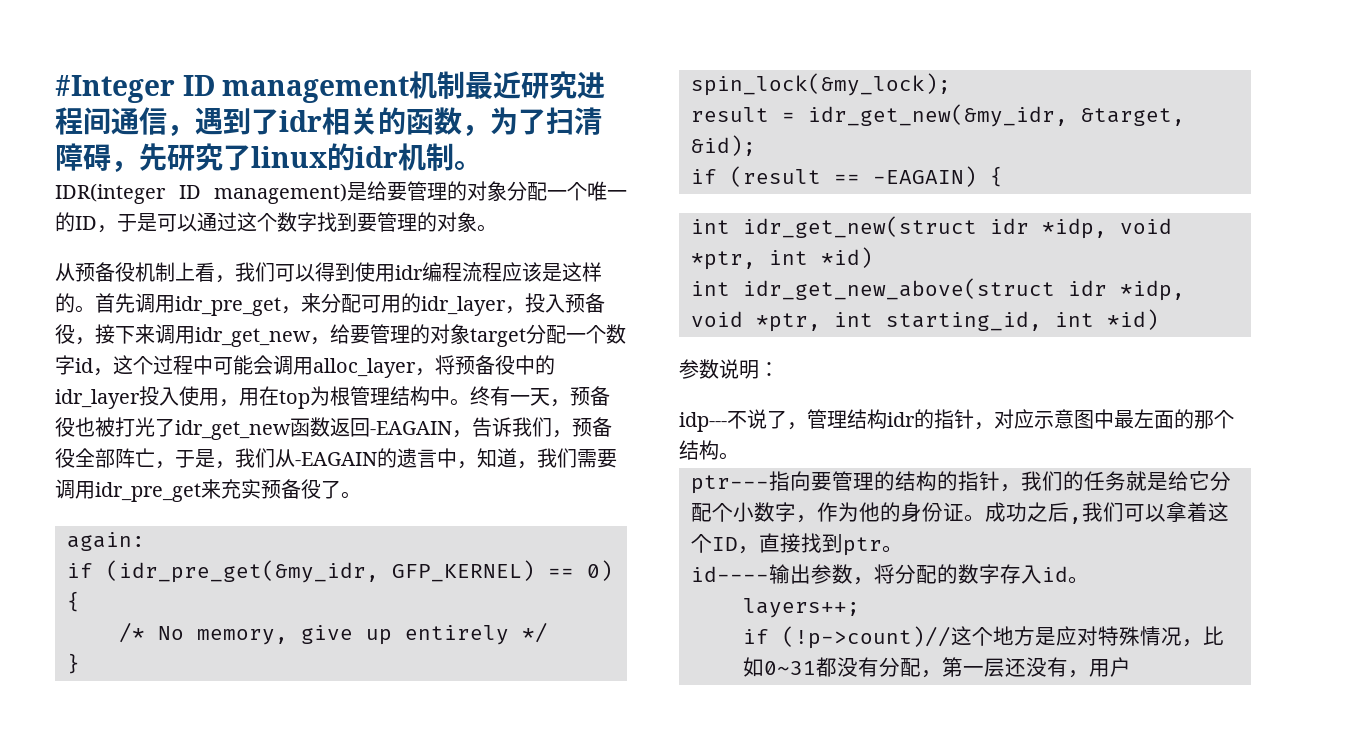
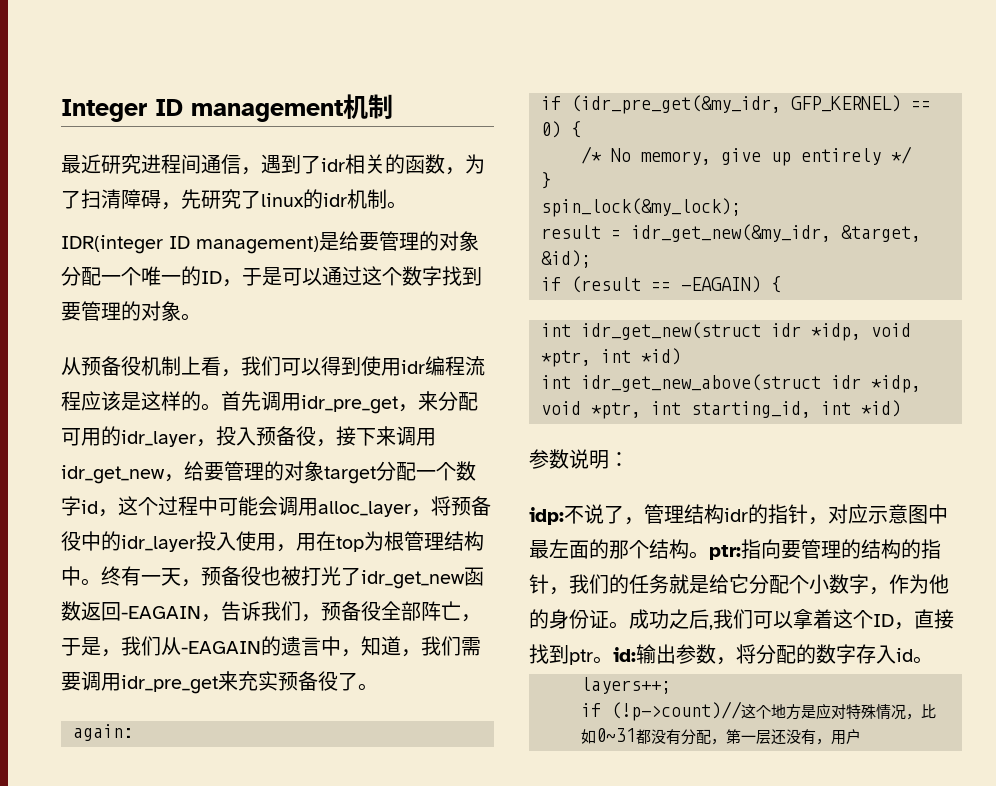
- #Integer ID management机制最近研究进程间通信，遇到了idr相关的函数，为了扫清障碍，先研究了linux的idr机制。
+ Integer ID management机制
+ 最近研究进程间通信，遇到了idr相关的函数，为了扫清障碍，先研究了linux的idr机制。
- idp---不说了，管理结构idr的指针，对应示意图中最左面的那个结构。
- ptr---指向要管理的结构的指针，我们的任务就是给它分配个小数字，作为他的身份证。
+ idp:不说了，管理结构idr的指针，对应示意图中最左面的那个结构。ptr:指向要管理的结构的指针，我们的任务就是给它分配个小数字，作为他的身份证。
- 成功之后,我们可以拿着这个ID，直接找到ptr。
- id----输出参数，将分配的数字存入id。
+ 成功之后,我们可以拿着这个ID，直接找到ptr。id:输出参数，将分配的数字存入id。

